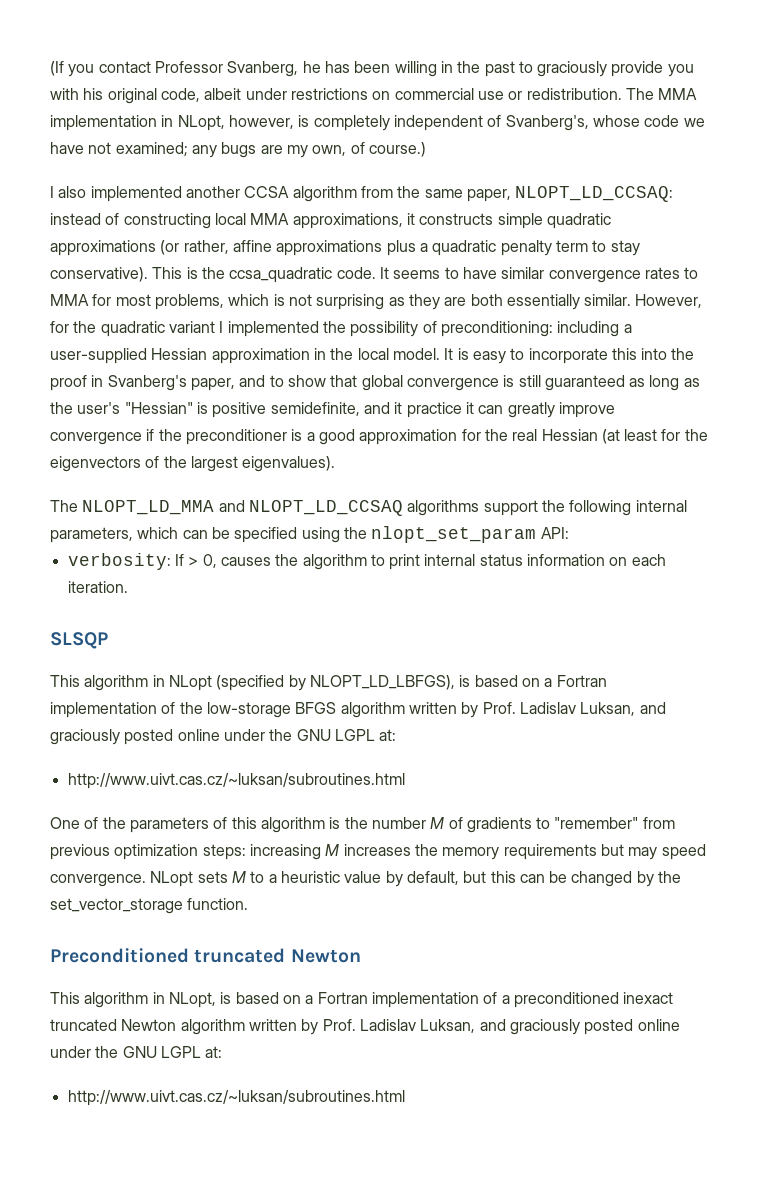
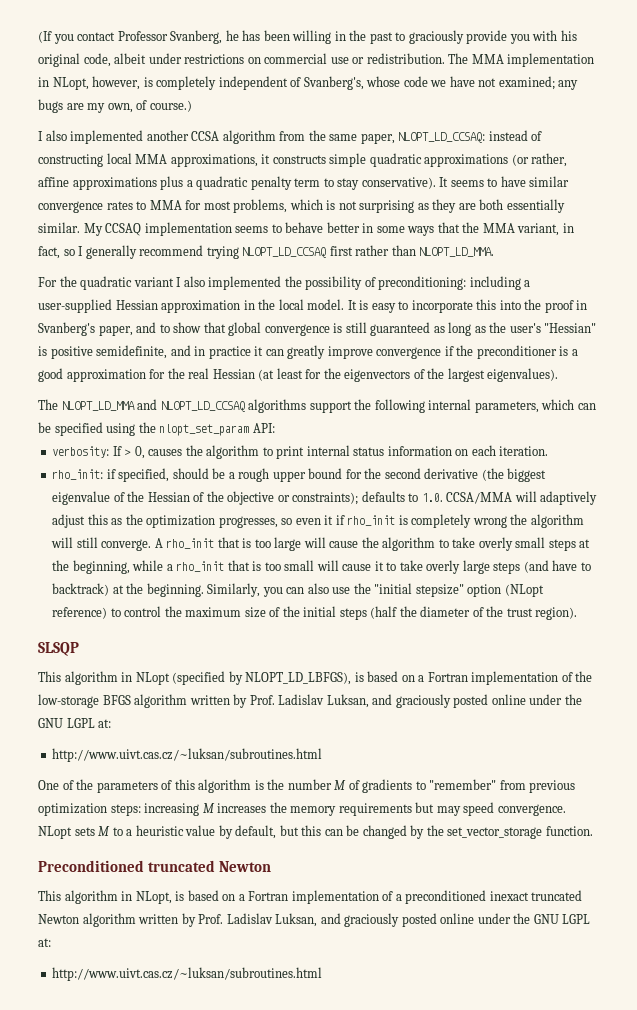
- This is the ccsa_quadratic code.
- However, for the quadratic variant I implemented the possibility of preconditioning: including a user-supplied Hessian approximation in the local model.
+ My CCSAQ implementation seems to behave better in some ways that the MMA variant, in fact, so I generally recommend trying NLOPT_LD_CCSAQ first rather than NLOPT_LD_MMA.
+ For the quadratic variant I also implemented the possibility of preconditioning: including a user-supplied Hessian approximation in the local model.
- It is easy to incorporate this into the proof in Svanberg's paper, and to show that global convergence is still guaranteed as long as the user's "Hessian" is positive semidefinite, and it practice it can greatly improve convergence if the preconditioner is a good approximation for the real Hessian (at least for the eigenvectors of the largest eigenvalues).
+ It is easy to incorporate this into the proof in Svanberg's paper, and to show that global convergence is still guaranteed as long as the user's "Hessian" is positive semidefinite, and in practice it can greatly improve convergence if the preconditioner is a good approximation for the real Hessian (at least for the eigenvectors of the largest eigenvalues).
+ rho_init: if specified, should be a rough upper bound for the second derivative (the biggest eigenvalue of the Hessian of the objective or constraints); defaults to 1.0. CCSA/MMA will adaptively adjust this as the optimization progresses, so even it if rho_init is completely wrong the algorithm will still converge. A rho_init that is too large will cause the algorithm to take overly small steps at the beginning, while a rho_init that is too small will cause it to take overly large steps (and have to backtrack) at the beginning. Similarly, you can also use the "initial stepsize" option (NLopt reference) to control the maximum size of the initial steps (half the diameter of the trust region).

